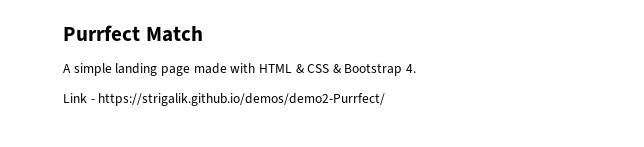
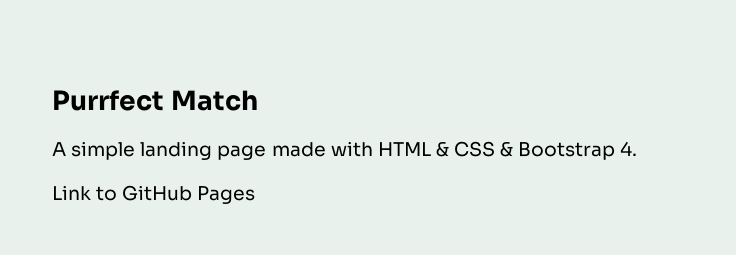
- Link - https://strigalik.github.io/demos/demo2-Purrfect/
+ Link to GitHub Pages

